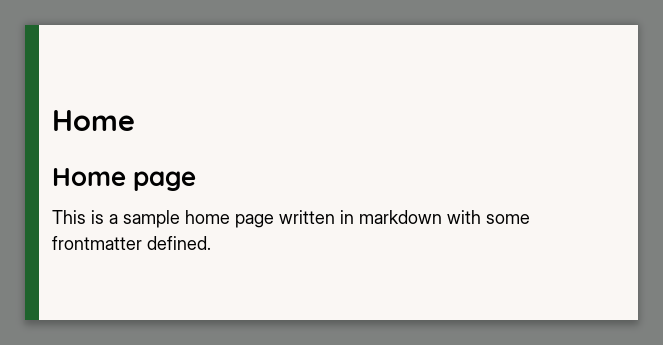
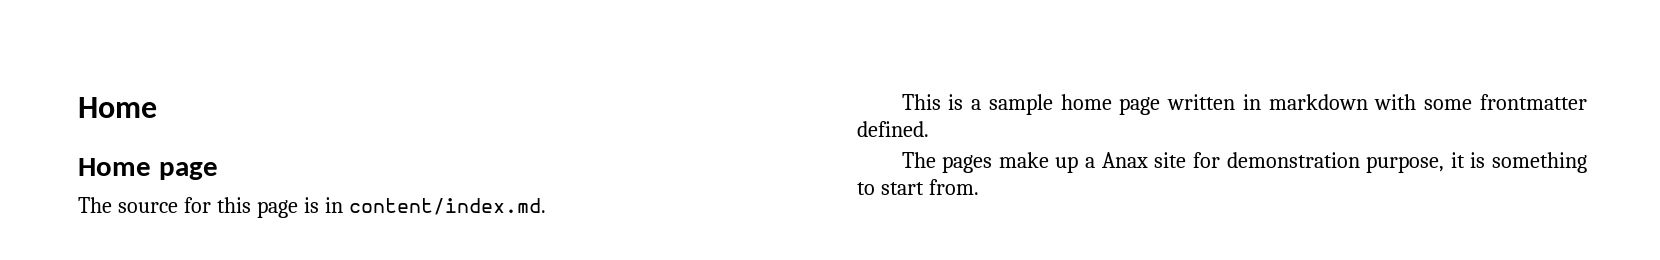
+ The source for this page is in content/index.md.
+ The pages make up a Anax site for demonstration purpose, it is something to start from.

